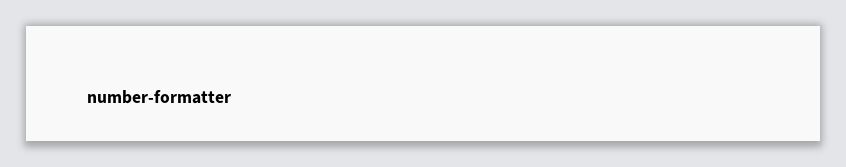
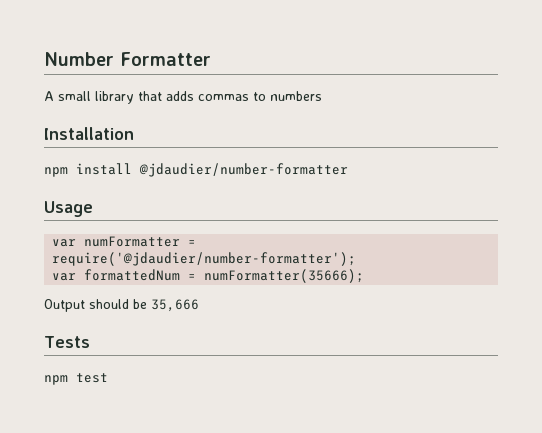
- number-formatter
+ Number Formatter
+ A small library that adds commas to numbers
+ Installation
+ npm install @jdaudier/number-formatter
+ Usage
+ var numFormatter = require('@jdaudier/number-formatter');
+ var formattedNum = numFormatter(35666);
+ Output should be 35,666
+ Tests
+ npm test

